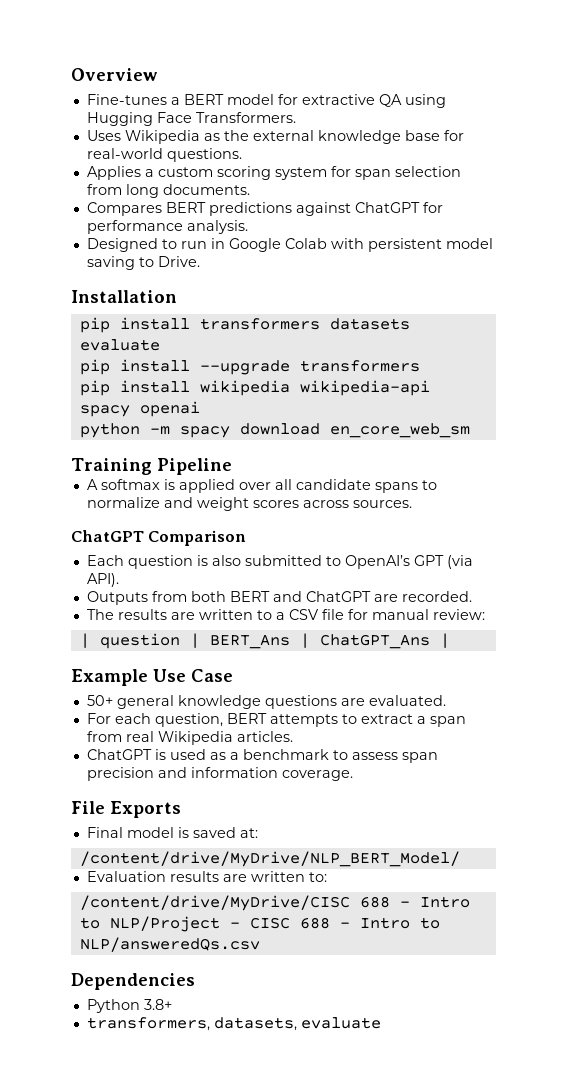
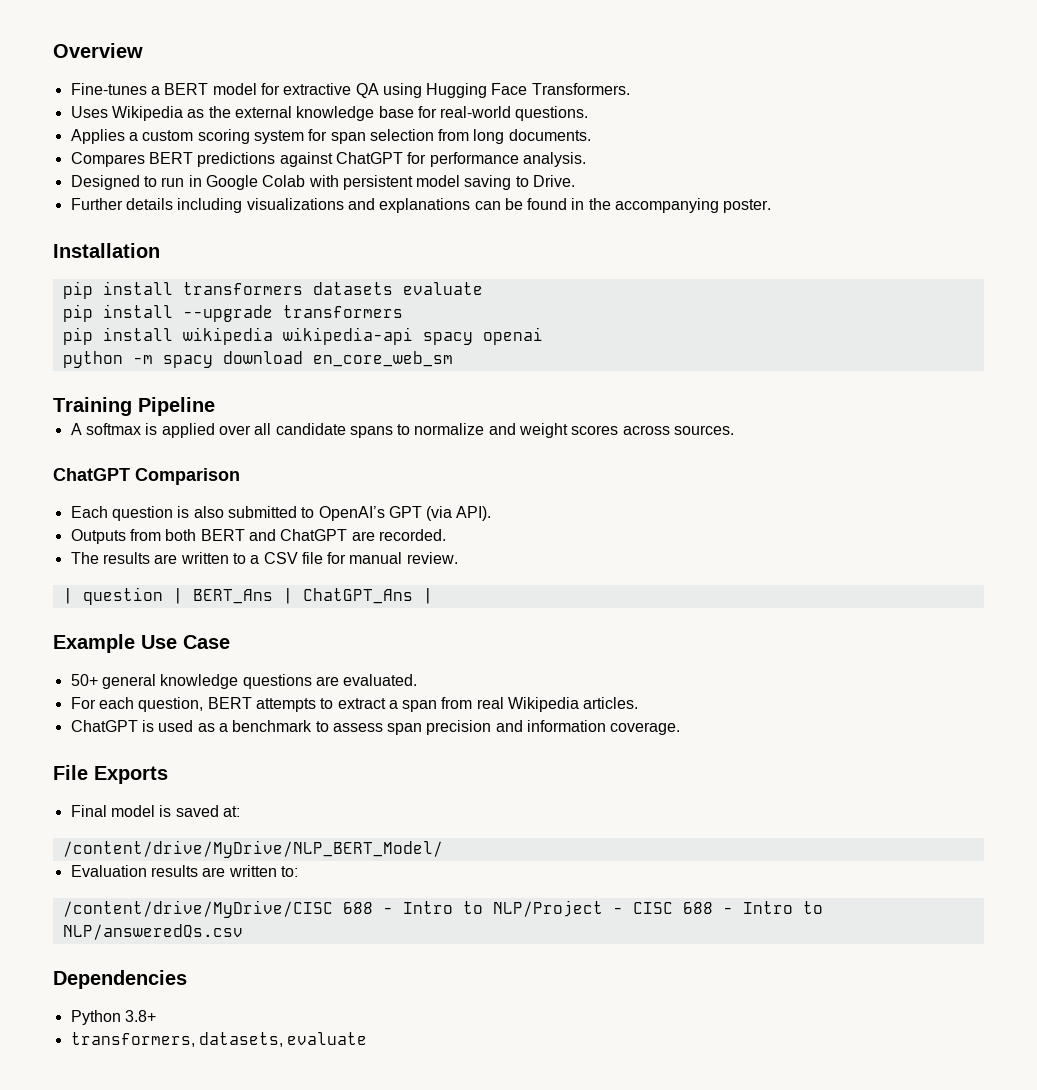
+ Further details including visualizations and explanations can be found in the accompanying poster.
- The results are written to a CSV file for manual review:
+ The results are written to a CSV file for manual review.

